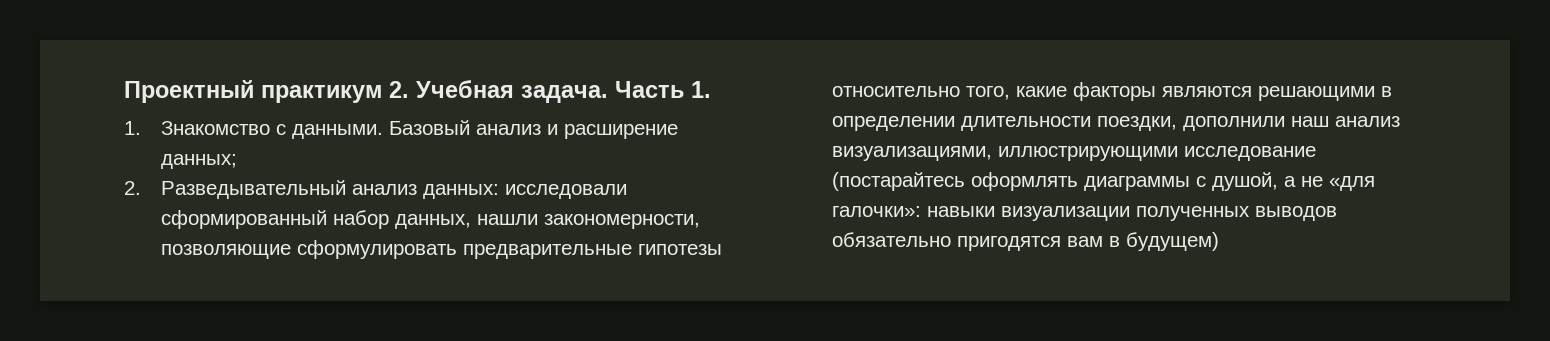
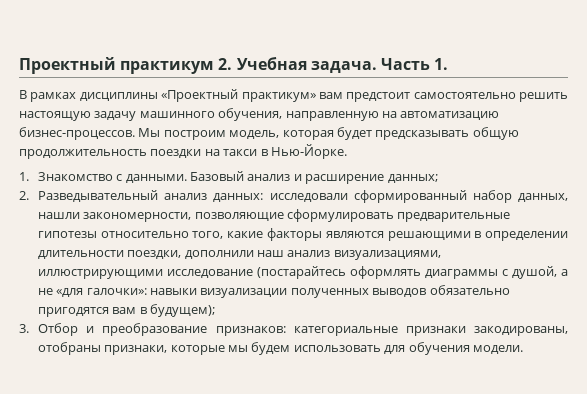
+ В рамках дисциплины «Проектный практикум» вам предстоит самостоятельно решить настоящую задачу машинного обучения, направленную на автоматизацию бизнес-процессов. Мы построим модель, которая будет предсказывать общую продолжительность поездки на такси в Нью-Йорке.
- 2. Разведывательный анализ данных: исследовали сформированный набор данных, нашли закономерности, позволяющие сформулировать предварительные гипотезы относительно того, какие факторы являются решающими в определении длительности поездки, дополнили наш анализ визуализациями, иллюстрирующими исследование (постарайтесь оформлять диаграммы с душой, а не «для галочки»: навыки визуализации полученных выводов обязательно пригодятся вам в будущем)
+ 2. Разведывательный анализ данных: исследовали сформированный набор данных, нашли закономерности, позволяющие сформулировать предварительные гипотезы относительно того, какие факторы являются решающими в определении длительности поездки, дополнили наш анализ визуализациями, иллюстрирующими исследование (постарайтесь оформлять диаграммы с душой, а не «для галочки»: навыки визуализации полученных выводов обязательно пригодятся вам в будущем);
+ 3. Отбор и преобразование признаков: категориальные признаки закодированы, отобраны признаки, которые мы будем использовать для обучения модели.

